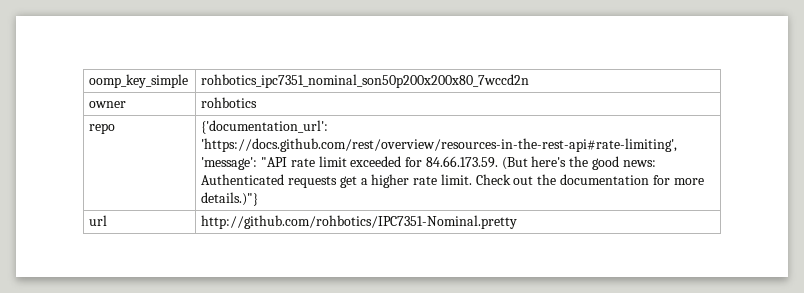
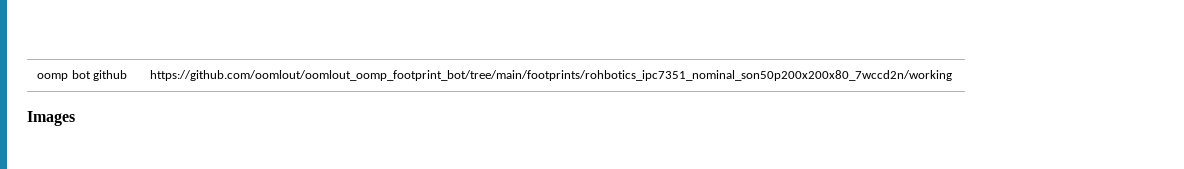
- oomp_key_simple | rohbotics_ipc7351_nominal_son50p200x200x80_7wccd2n
- owner | rohbotics
- repo | {'documentation_url': 'https://docs.github.com/rest/overview/resources-in-the-rest-api#rate-limiting', 'message': "API rate limit exceeded for 84.66.173.59. (But here's the good news: Authenticated requests get a higher rate limit. Check out the documentation for more details.)"}
- url | http://github.com/rohbotics/IPC7351-Nominal.pretty
+ oomp bot github | https://github.com/oomlout/oomlout_oomp_footprint_bot/tree/main/footprints/rohbotics_ipc7351_nominal_son50p200x200x80_7wccd2n/working
+ Images

